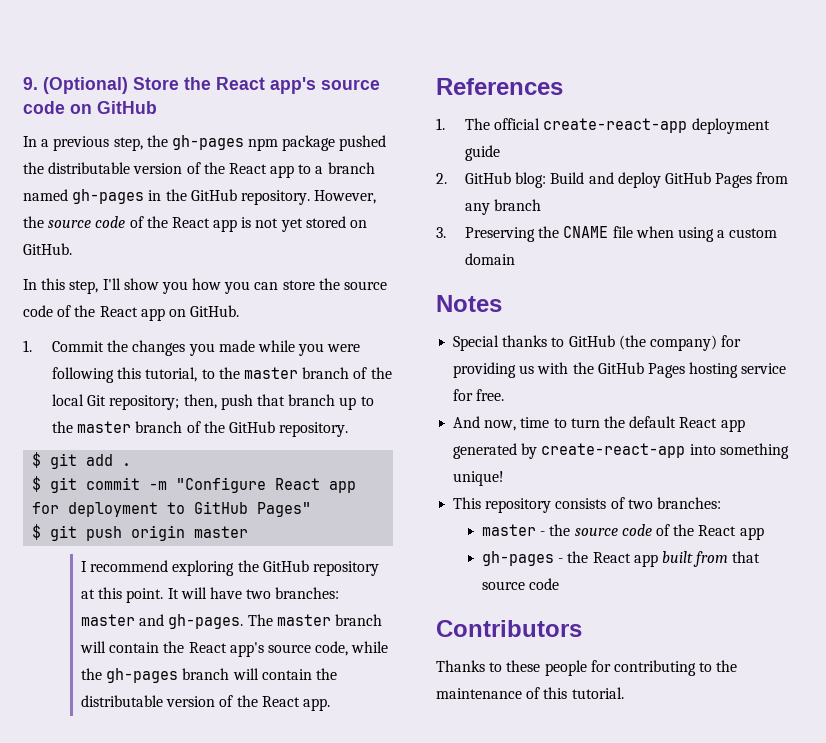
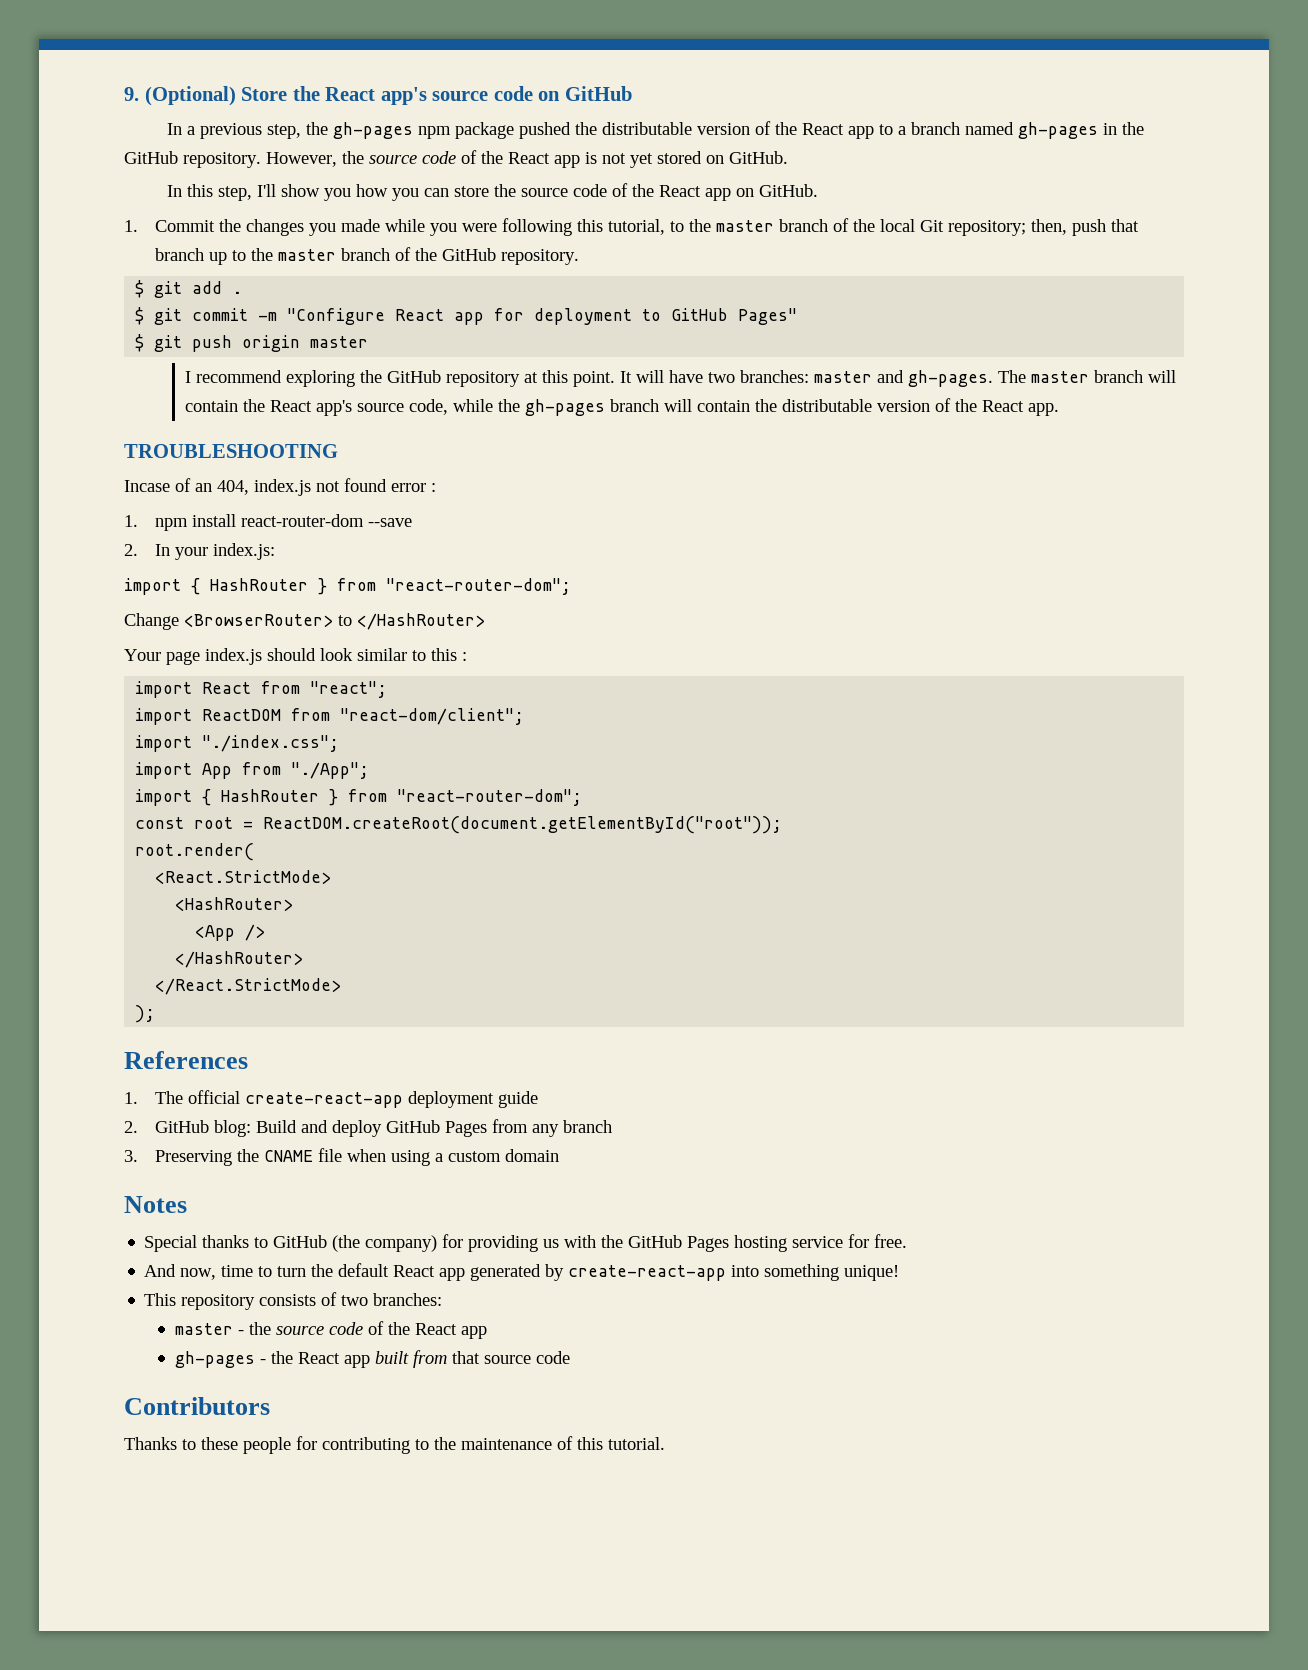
+ TROUBLESHOOTING
+ Incase of an 404, index.js not found error :
+ 1. npm install react-router-dom --save
+ 2. In your index.js:
+ import { HashRouter } from "react-router-dom";
+ Change <BrowserRouter> to </HashRouter>
+ Your page index.js should look similar to this :
+ import React from "react";
+ import ReactDOM from "react-dom/client";
+ import "./index.css";
+ import App from "./App";
+ import { HashRouter } from "react-router-dom";
+ const root = ReactDOM.createRoot(document.getElementById("root"));
+ root.render(
+ <React.StrictMode>
+ <HashRouter>
+ <App />
+ </HashRouter>
+ </React.StrictMode>
+ );

